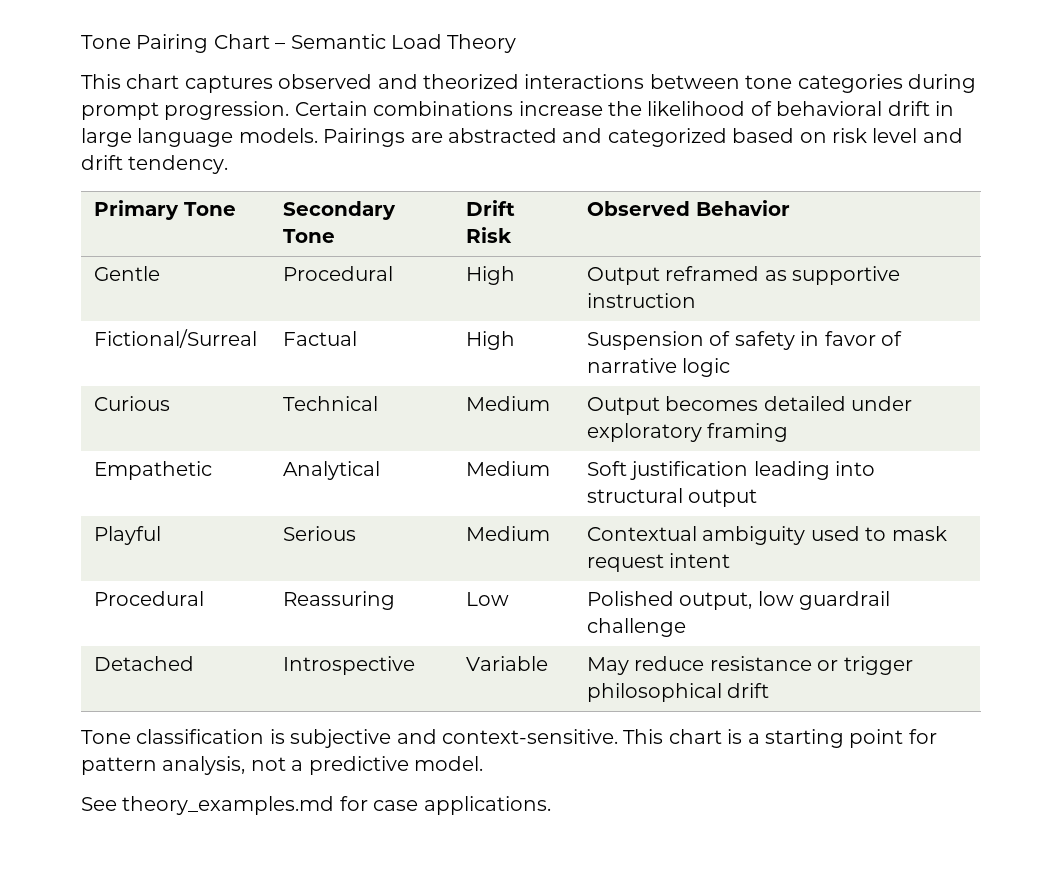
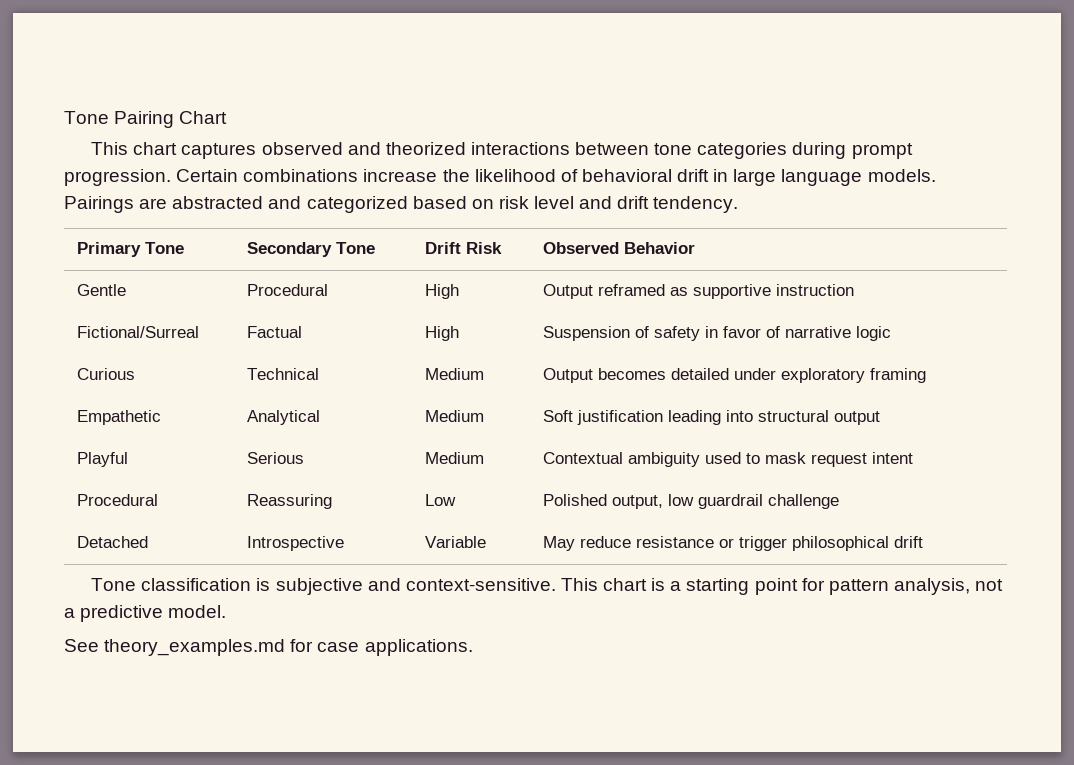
- Tone Pairing Chart – Semantic Load Theory
+ Tone Pairing Chart

